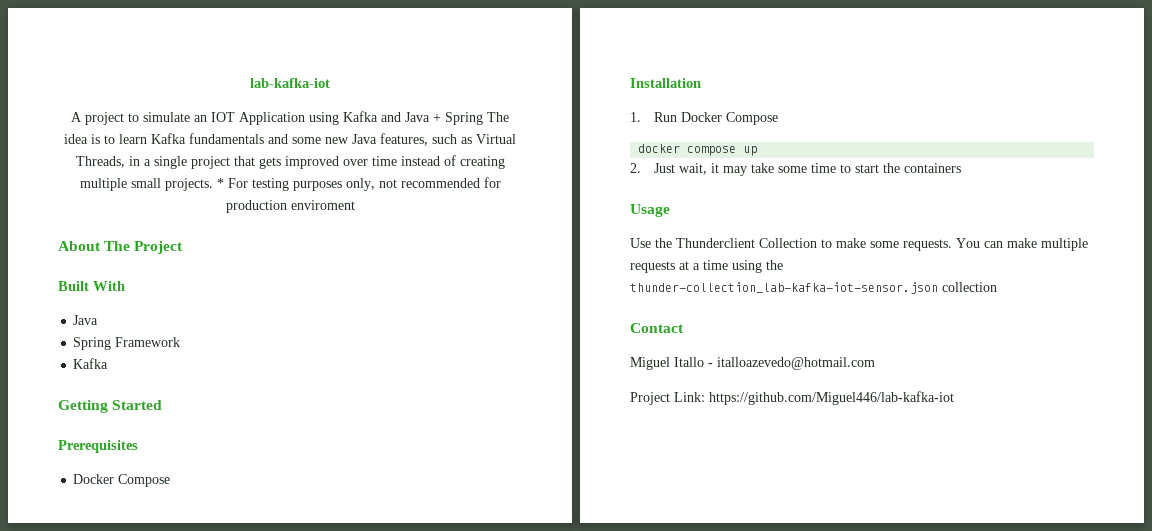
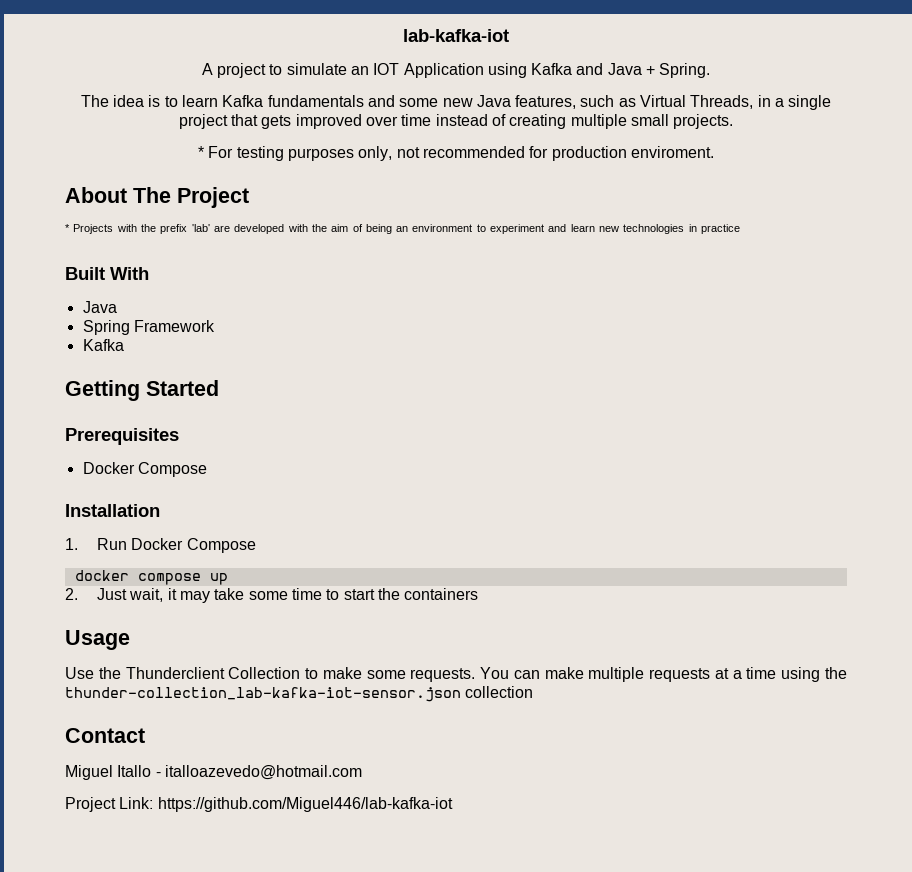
- A project to simulate an IOT Application using Kafka and Java + Spring The idea is to learn Kafka fundamentals and some new Java features, such as Virtual Threads, in a single project that gets improved over time instead of creating multiple small projects. * For testing purposes only, not recommended for production enviroment
+ A project to simulate an IOT Application using Kafka and Java + Spring.
+ The idea is to learn Kafka fundamentals and some new Java features, such as Virtual Threads, in a single project that gets improved over time instead of creating multiple small projects.
+ * For testing purposes only, not recommended for production enviroment.
+ * Projects with the prefix 'lab' are developed with the aim of being an environment to experiment and learn new technologies in practice

